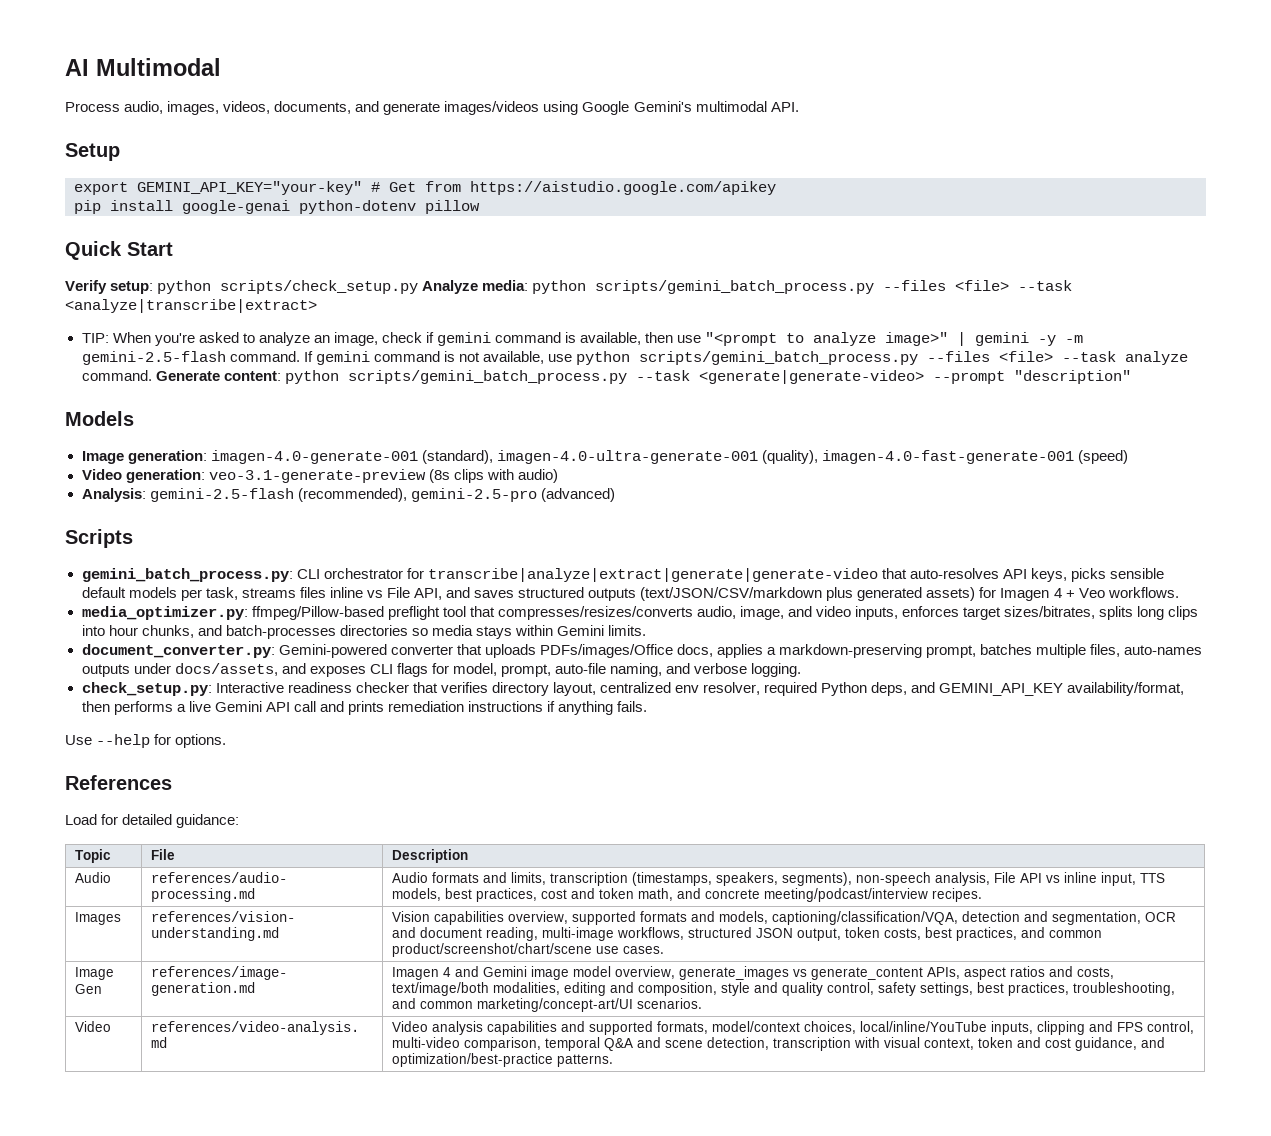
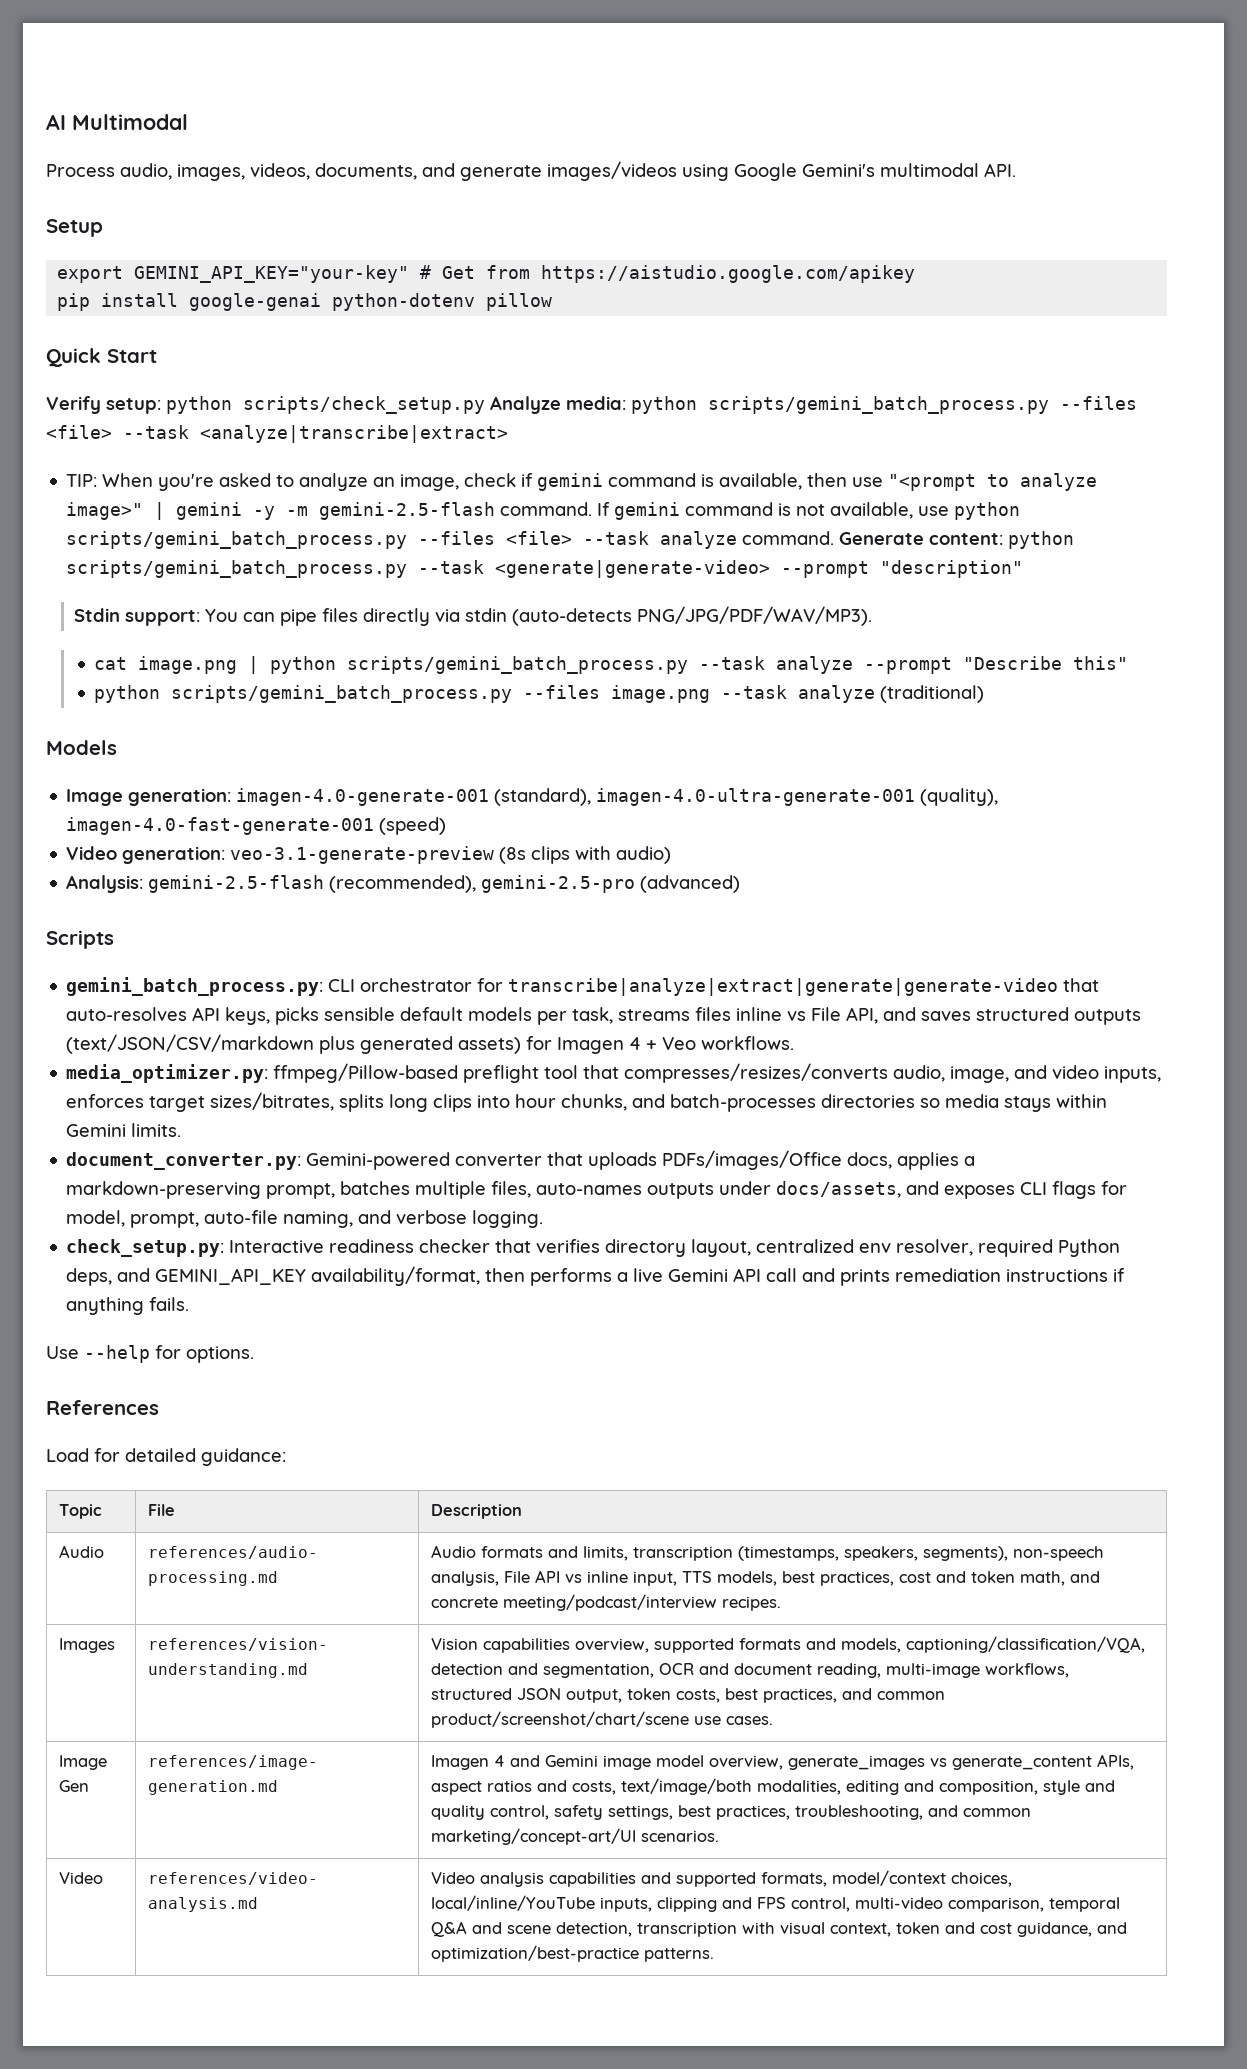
+ Stdin support: You can pipe files directly via stdin (auto-detects PNG/JPG/PDF/WAV/MP3).
+ cat image.png | python scripts/gemini_batch_process.py --task analyze --prompt "Describe this"
+ python scripts/gemini_batch_process.py --files image.png --task analyze (traditional)

